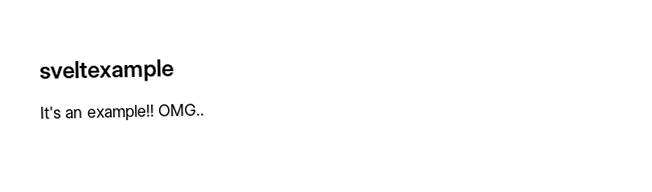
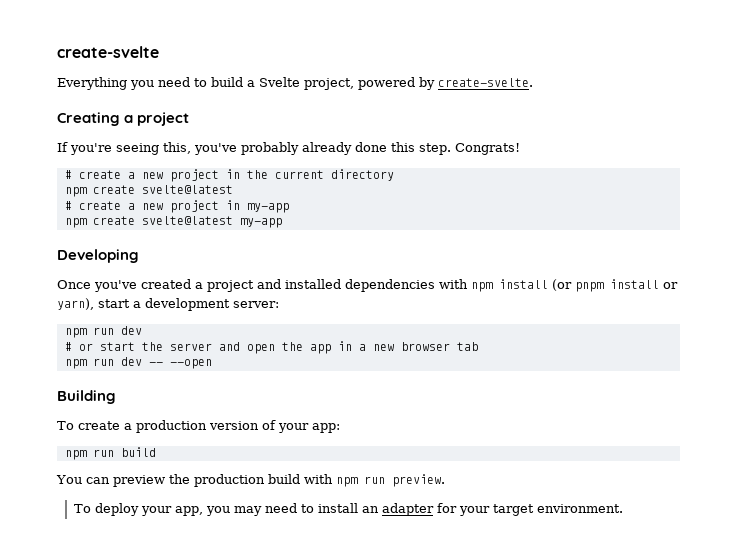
- sveltexample
- It's an example!! OMG..
+ create-svelte
+ Everything you need to build a Svelte project, powered by create-svelte.
+ Creating a project
+ If you're seeing this, you've probably already done this step. Congrats!
+ # create a new project in the current directory
+ npm create svelte@latest
+ # create a new project in my-app
+ npm create svelte@latest my-app
+ Developing
+ Once you've created a project and installed dependencies with npm install (or pnpm install or yarn), start a development server:
+ npm run dev
+ # or start the server and open the app in a new browser tab
+ npm run dev -- --open
+ Building
+ To create a production version of your app:
+ npm run build
+ You can preview the production build with npm run preview.
+ To deploy your app, you may need to install an adapter for your target environment.

